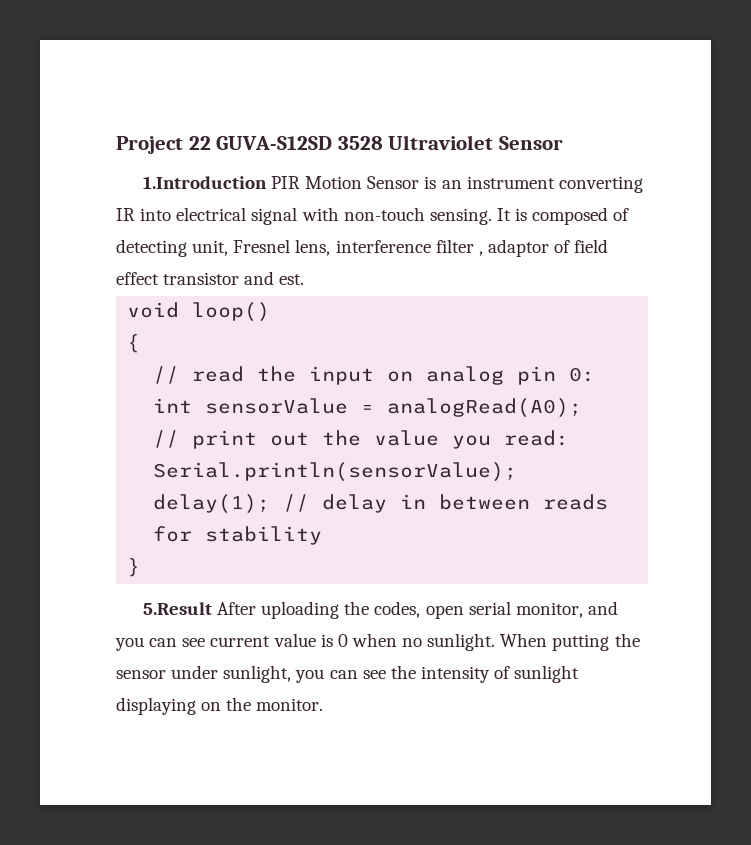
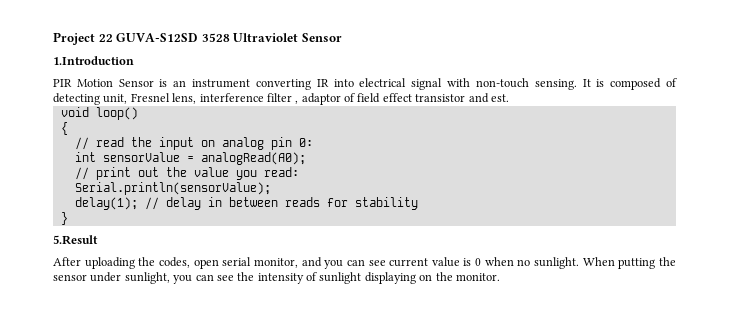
- 1.Introduction PIR Motion Sensor is an instrument converting IR into electrical signal with non-touch sensing.
+ 1.Introduction
+ PIR Motion Sensor is an instrument converting IR into electrical signal with non-touch sensing.
- 5.Result After uploading the codes, open serial monitor, and you can see current value is 0 when no sunlight.
+ 5.Result
+ After uploading the codes, open serial monitor, and you can see current value is 0 when no sunlight.

